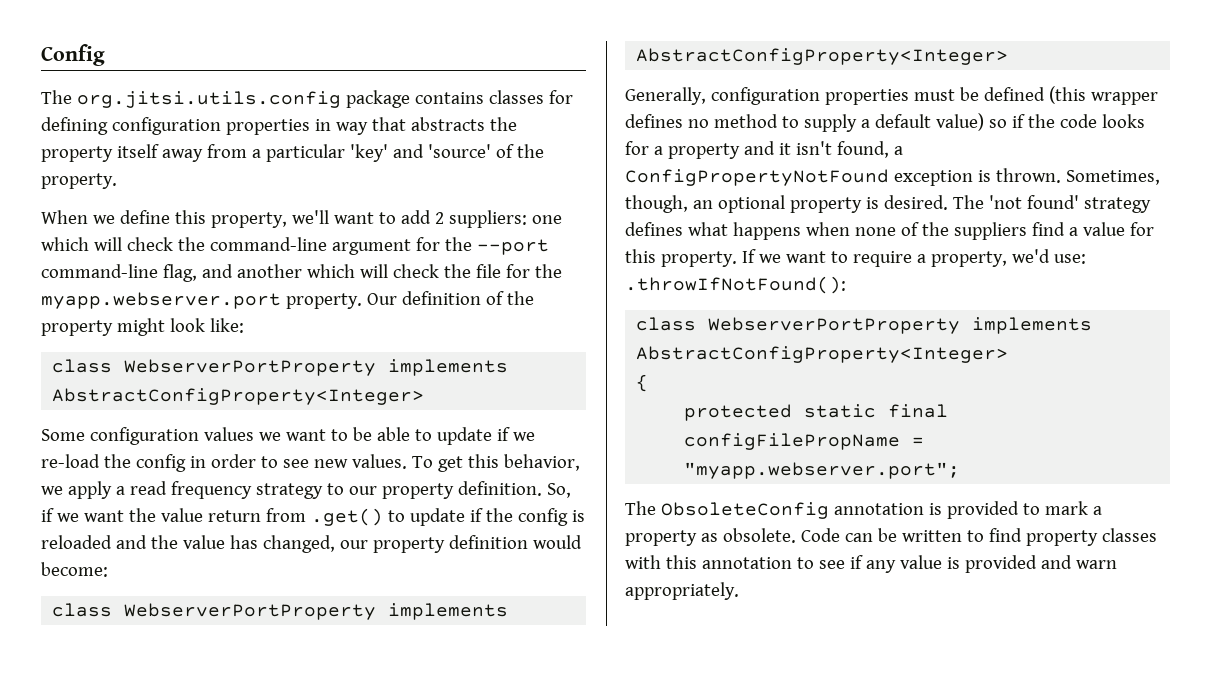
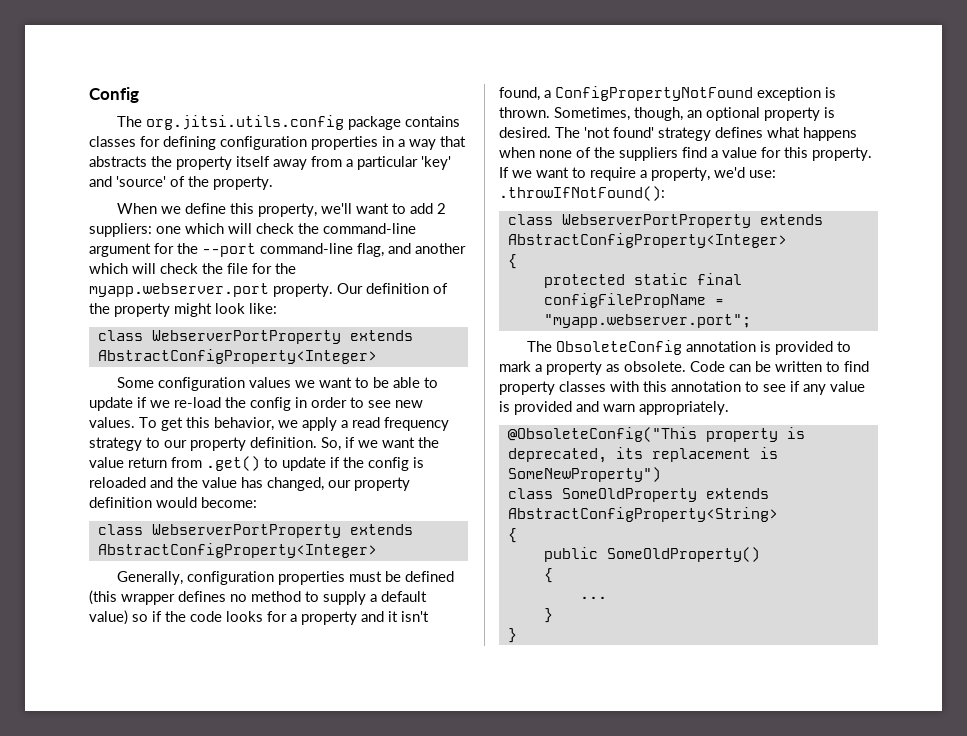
- The org.jitsi.utils.config package contains classes for defining configuration properties in way that abstracts the property itself away from a particular 'key' and 'source' of the property.
+ The org.jitsi.utils.config package contains classes for defining configuration properties in a way that abstracts the property itself away from a particular 'key' and 'source' of the property.
  Our definition of the property might look like:
- class WebserverPortProperty implements AbstractConfigProperty<Integer>
+ class WebserverPortProperty extends AbstractConfigProperty<Integer>
  So, if we want the value return from .get() to update if the config is reloaded and the value has changed, our property definition would become:
- class WebserverPortProperty implements AbstractConfigProperty<Integer>
+ class WebserverPortProperty extends AbstractConfigProperty<Integer>
  If we want to require a property, we'd use: .throwIfNotFound():
- class WebserverPortProperty implements AbstractConfigProperty<Integer>
+ class WebserverPortProperty extends AbstractConfigProperty<Integer>
+ @ObsoleteConfig("This property is deprecated, its replacement is SomeNewProperty")
+ class SomeOldProperty extends AbstractConfigProperty<String>
+ {
+ public SomeOldProperty()
+ {
+ ...
+ }
+ }

